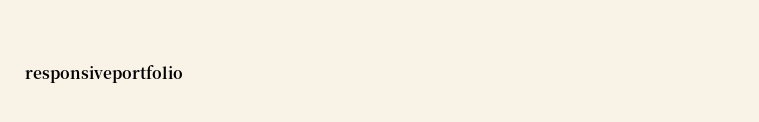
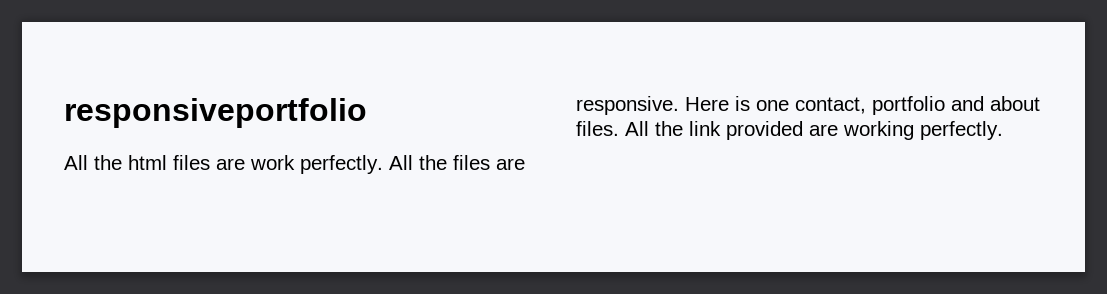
+ All the html files are work perfectly. All the files are responsive. Here is one contact, portfolio and about files. All the link provided are working perfectly.

